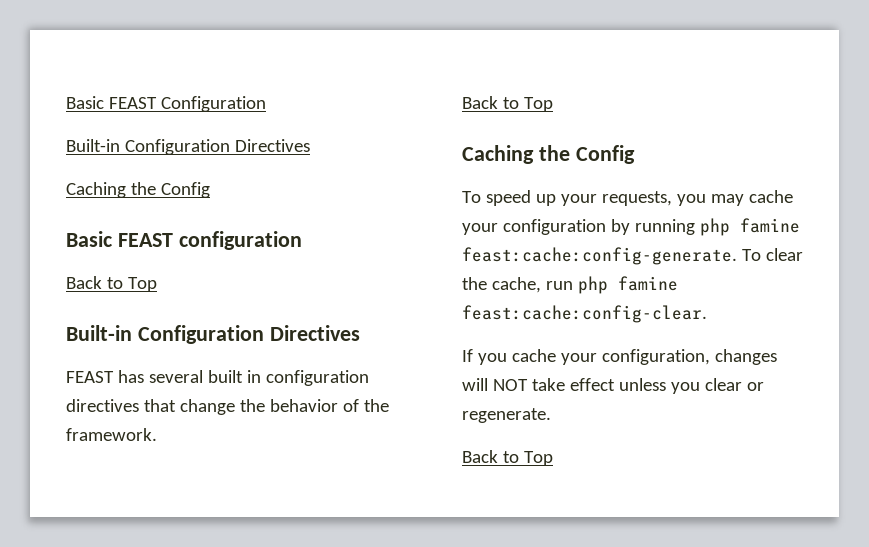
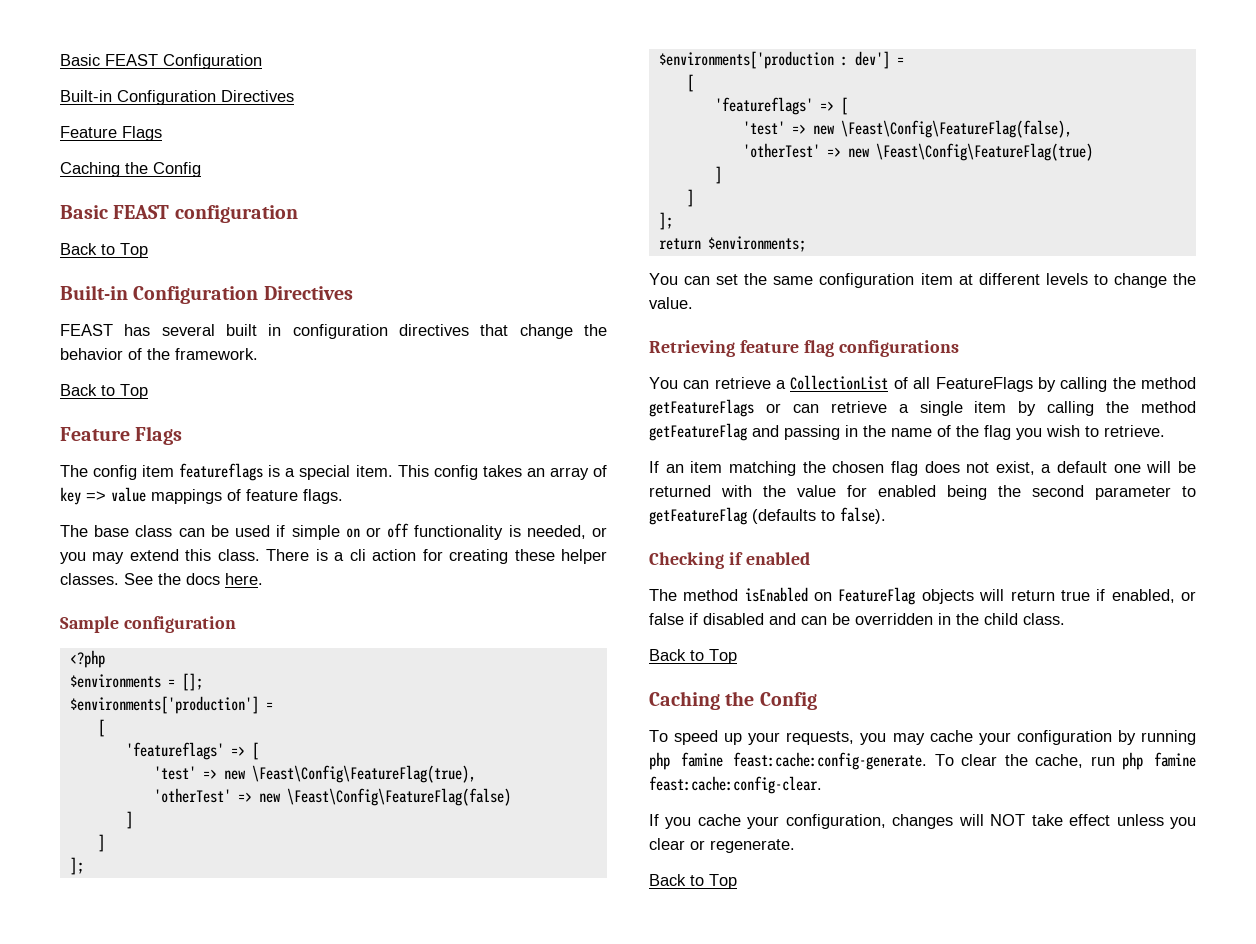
  Basic FEAST Configuration
  Built-in Configuration Directives
+ Feature Flags
  FEAST has several built in configuration directives that change the behavior of the framework.
+ Back to Top
+ Feature Flags
+ The config item featureflags is a special item. This config takes an array of key => value mappings of feature flags.
+ The base class can be used if simple on or off functionality is needed, or you may extend this class. There is a cli action for creating these helper classes. See the docs here.
+ Sample configuration
+ <?php
+ $environments = [];
+ $environments['production'] =
+ [
+ 'featureflags' => [
+ 'test' => new \Feast\Config\FeatureFlag(true),
+ 'otherTest' => new \Feast\Config\FeatureFlag(false)
+ ]
+ ]
+ ];
+ $environments['production : dev'] =
+ [
+ 'featureflags' => [
+ 'test' => new \Feast\Config\FeatureFlag(false),
+ 'otherTest' => new \Feast\Config\FeatureFlag(true)
+ ]
+ ]
+ ];
+ return $environments;
+ You can set the same configuration item at different levels to change the value.
+ Retrieving feature flag configurations
+ You can retrieve a CollectionList of all FeatureFlags by calling the method getFeatureFlags or can retrieve a single item by calling the method getFeatureFlag and passing in the name of the flag you wish to retrieve.
+ If an item matching the chosen flag does not exist, a default one will be returned with the value for enabled being the second parameter to getFeatureFlag (defaults to false).
+ Checking if enabled
+ The method isEnabled on FeatureFlag objects will return true if enabled, or false if disabled and can be overridden in the child class.

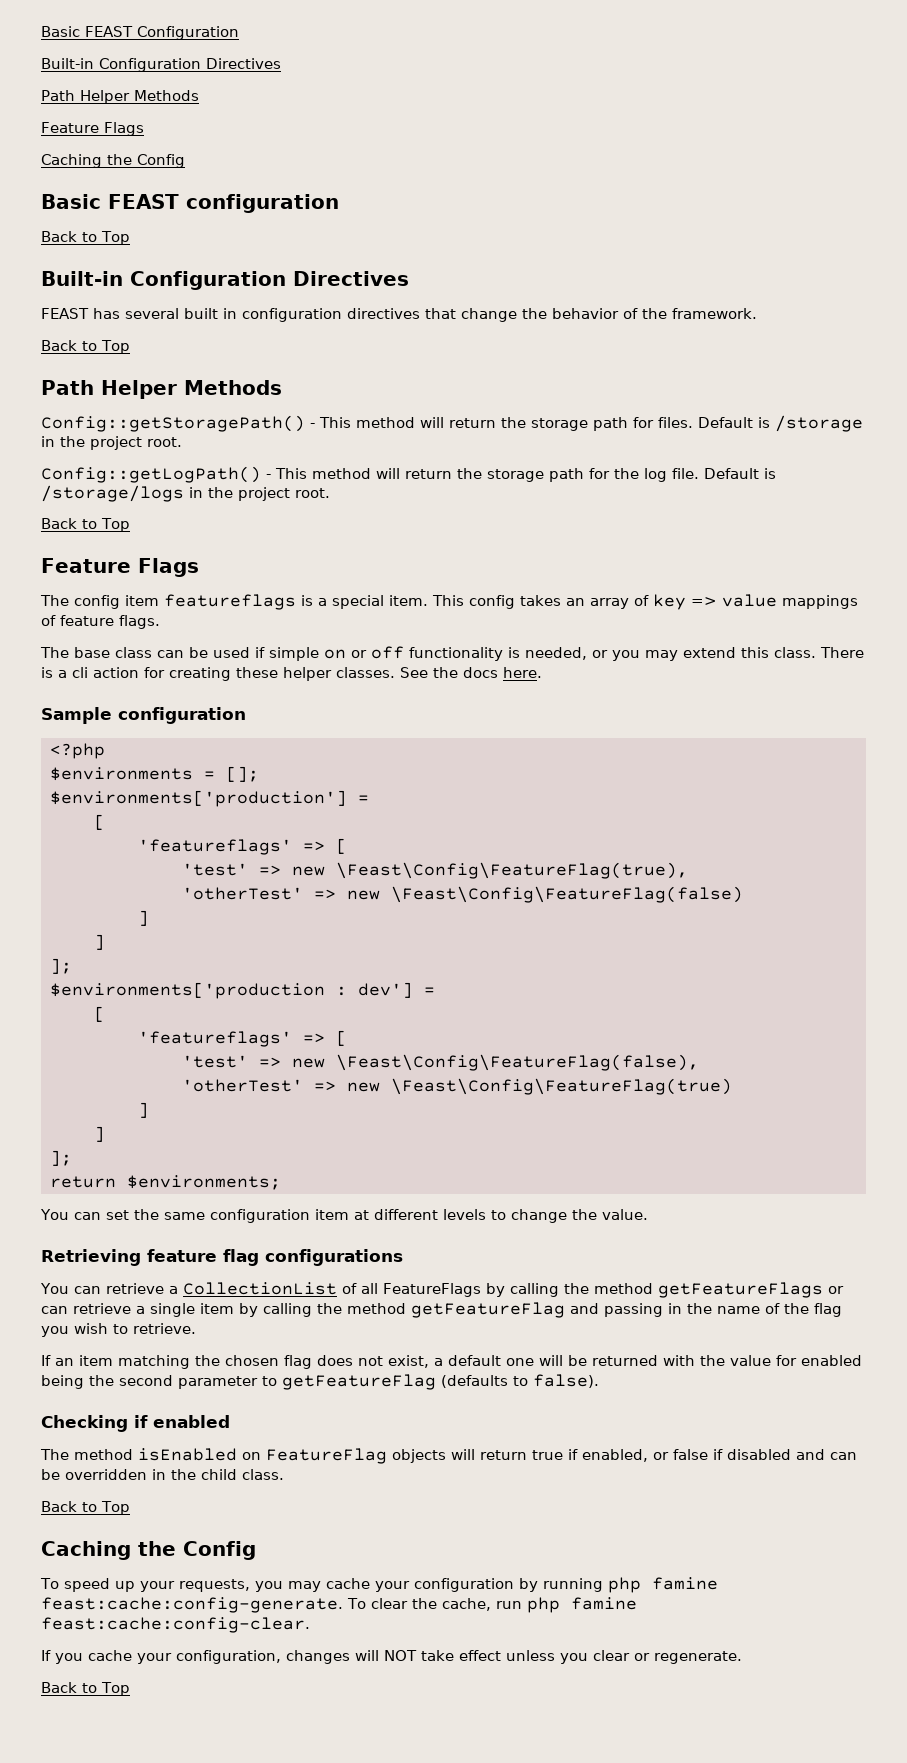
  Basic FEAST Configuration
  Built-in Configuration Directives
+ Path Helper Methods
  FEAST has several built in configuration directives that change the behavior of the framework.
+ Back to Top
+ Path Helper Methods
+ Config::getStoragePath() - This method will return the storage path for files. Default is /storage in the project root.
+ Config::getLogPath() - This method will return the storage path for the log file. Default is /storage/logs in the project root.

